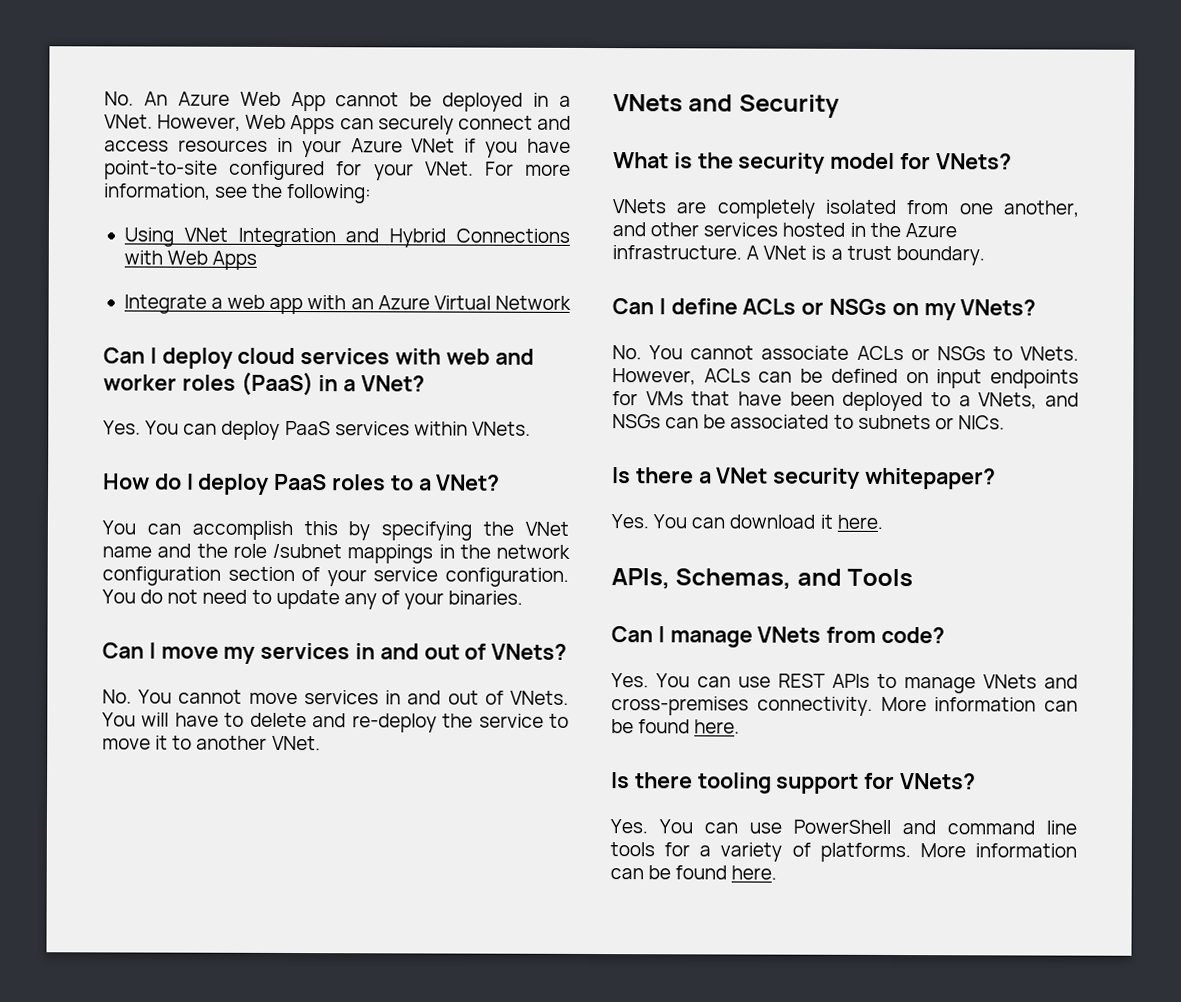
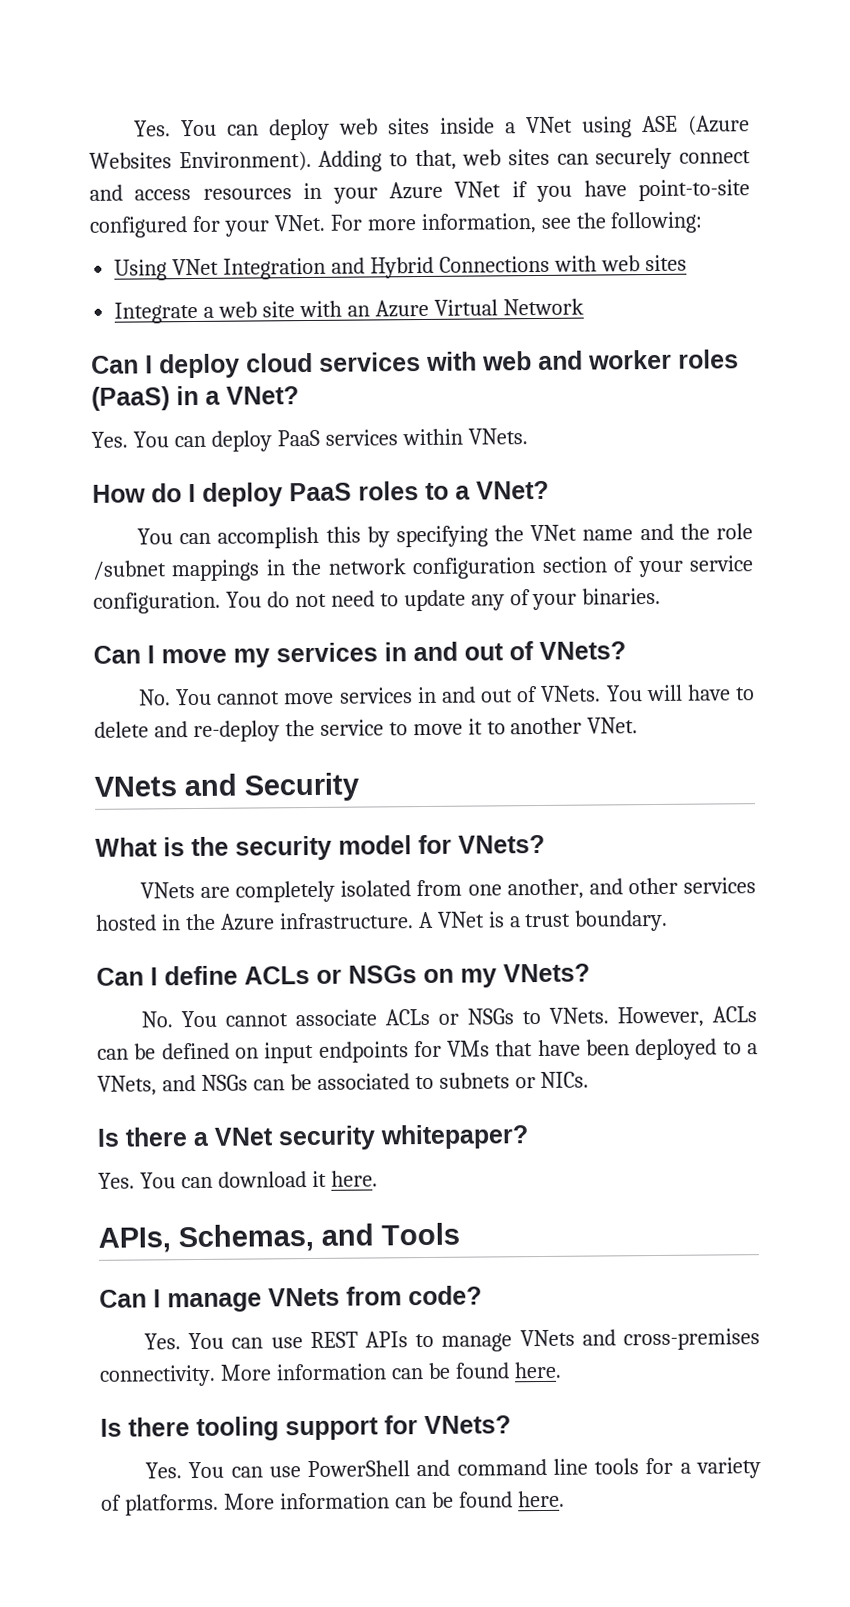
- No. An Azure Web App cannot be deployed in a VNet. However, Web Apps can securely connect and access resources in your Azure VNet if you have point-to-site configured for your VNet.
+ Yes. You can deploy web sites inside a VNet using ASE (Azure Websites Environment). Adding to that, web sites can securely connect and access resources in your Azure VNet if you have point-to-site configured for your VNet.
- Using VNet Integration and Hybrid Connections with Web Apps
+ Using VNet Integration and Hybrid Connections with web sites
- Integrate a web app with an Azure Virtual Network
+ Integrate a web site with an Azure Virtual Network

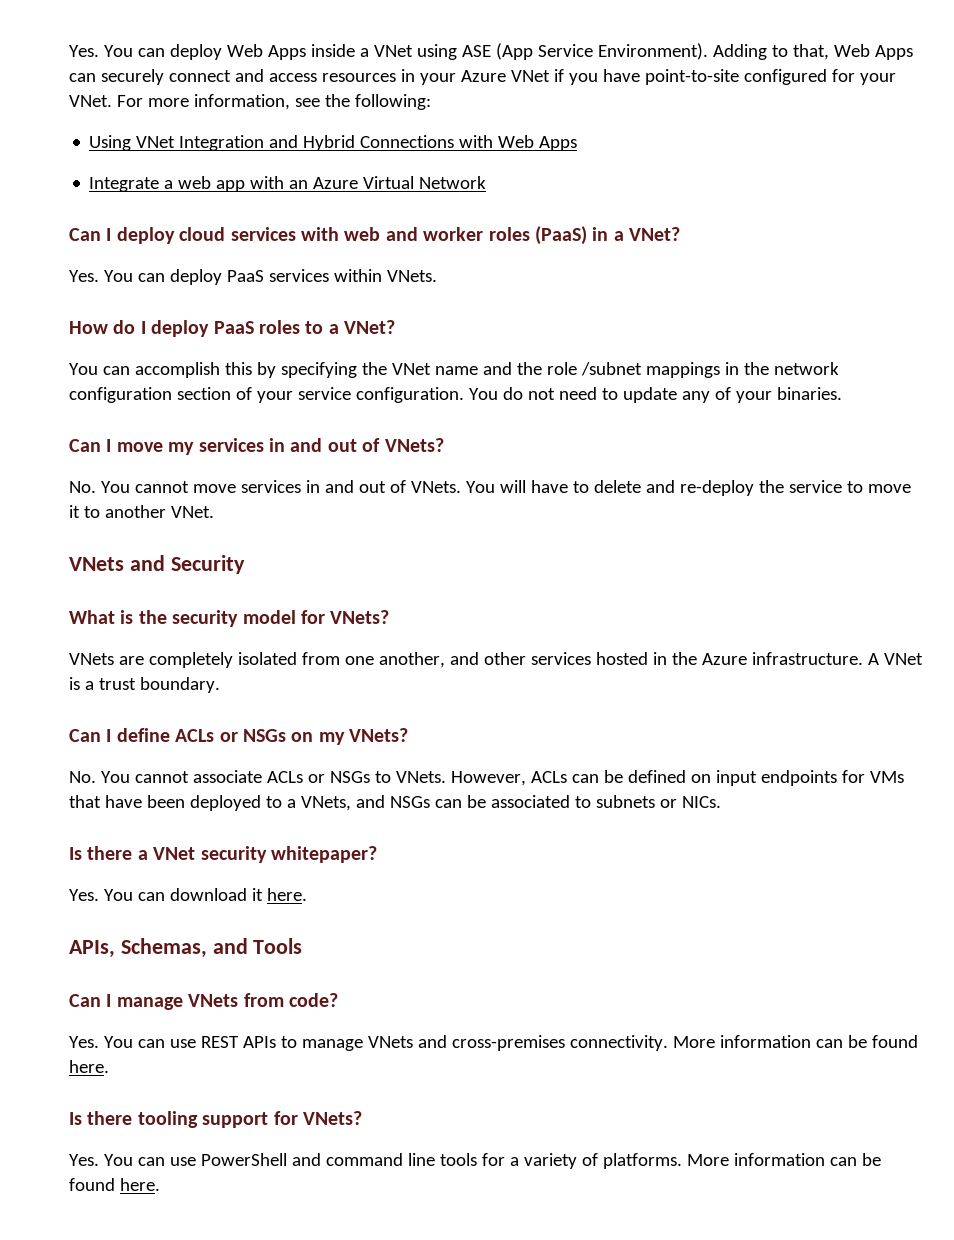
- Yes. You can deploy web sites inside a VNet using ASE (Azure Websites Environment).
+ Yes. You can deploy Web Apps inside a VNet using ASE (App Service Environment).
- Adding to that, web sites can securely connect and access resources in your Azure VNet if you have point-to-site configured for your VNet.
+ Adding to that, Web Apps can securely connect and access resources in your Azure VNet if you have point-to-site configured for your VNet.
- Using VNet Integration and Hybrid Connections with web sites
+ Using VNet Integration and Hybrid Connections with Web Apps
- Integrate a web site with an Azure Virtual Network
+ Integrate a web app with an Azure Virtual Network

